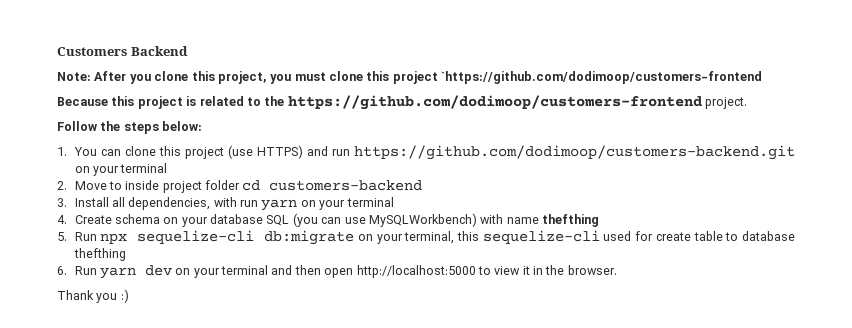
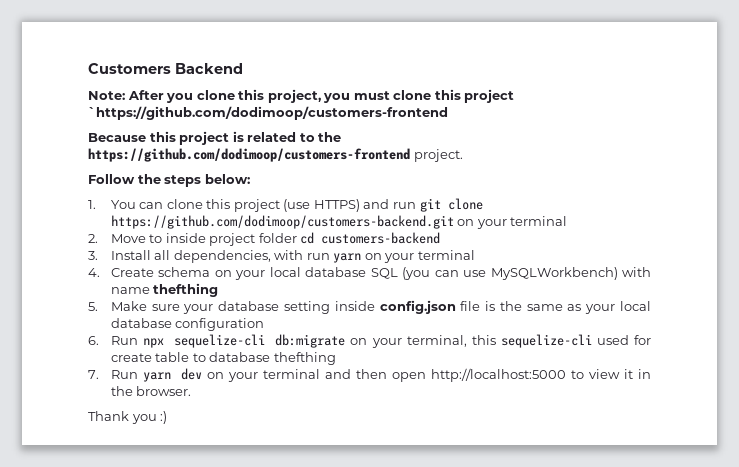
- 1. You can clone this project (use HTTPS) and run https://github.com/dodimoop/customers-backend.git on your terminal
+ 1. You can clone this project (use HTTPS) and run git clone https://github.com/dodimoop/customers-backend.git on your terminal
- 4. Create schema on your database SQL (you can use MySQLWorkbench) with name thefthing
+ 4. Create schema on your local database SQL (you can use MySQLWorkbench) with name thefthing
- 5. Run npx sequelize-cli db:migrate on your terminal, this sequelize-cli used for create table to database thefthing
+ 5. Make sure your database setting inside config.json file is the same as your local database configuration
+ 6. Run npx sequelize-cli db:migrate on your terminal, this sequelize-cli used for create table to database thefthing
- 6. Run yarn dev on your terminal and then open http://localhost:5000 to view it in the browser.
+ 7. Run yarn dev on your terminal and then open http://localhost:5000 to view it in the browser.

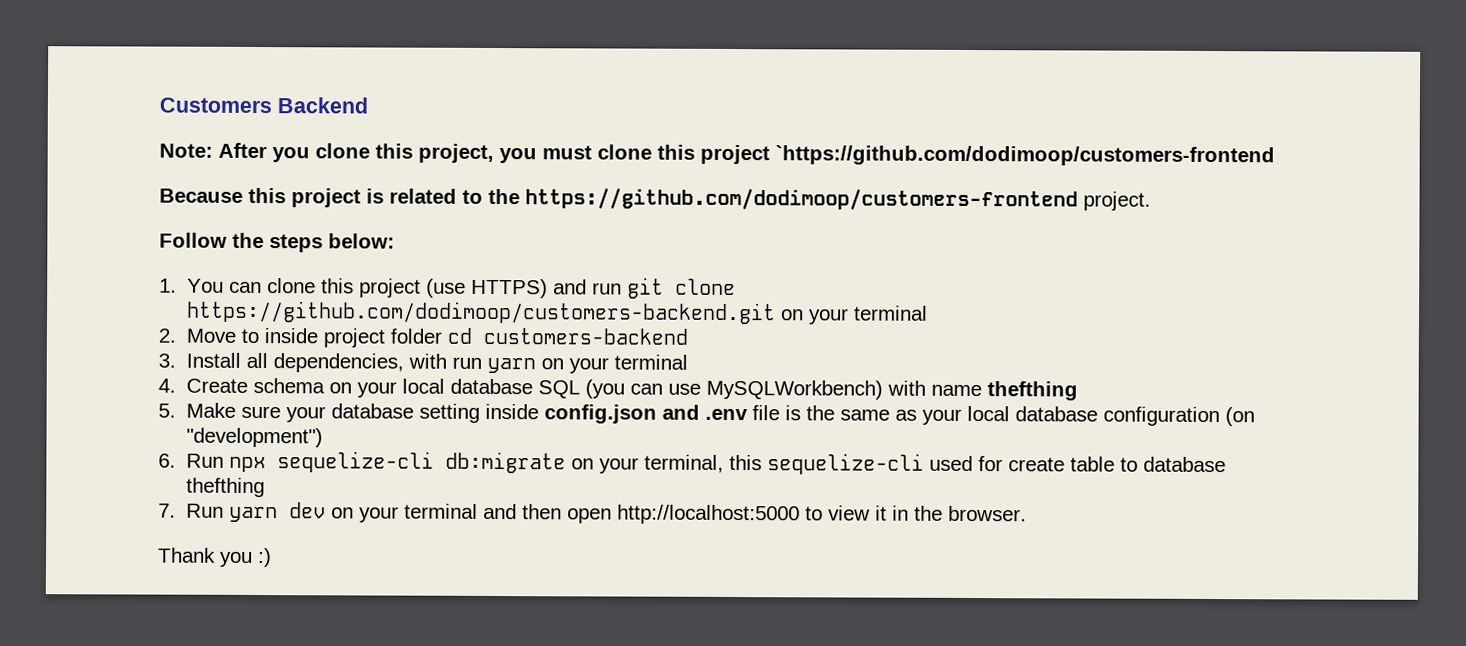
- 5. Make sure your database setting inside config.json file is the same as your local database configuration
+ 5. Make sure your database setting inside config.json and .env file is the same as your local database configuration (on "development")

